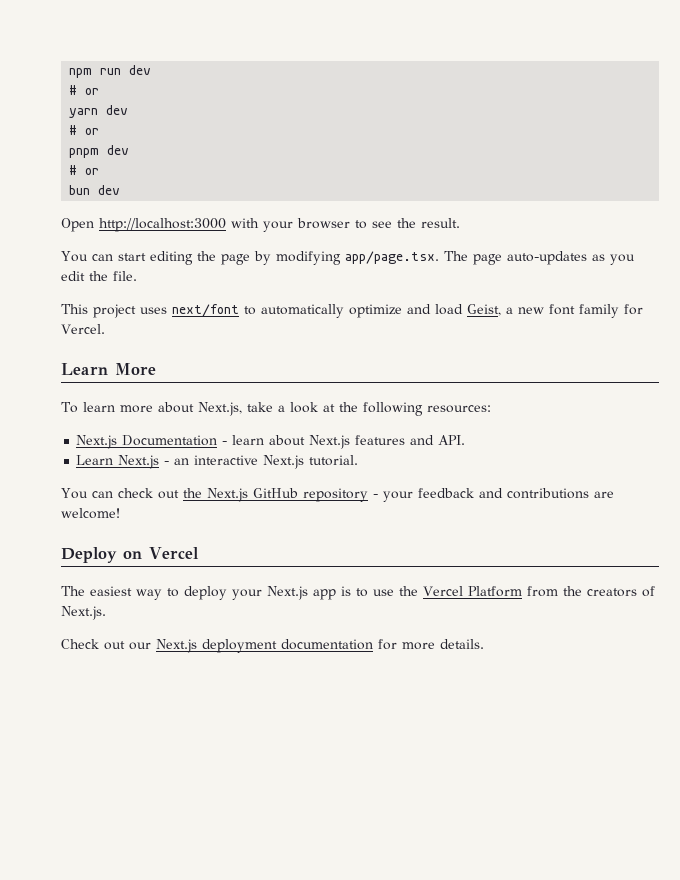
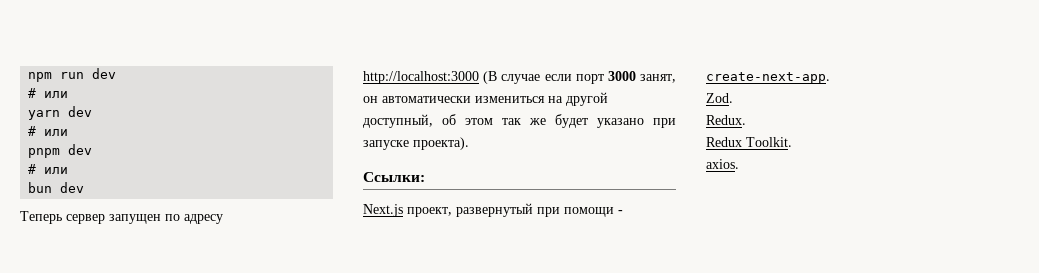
  npm run dev
- # or
+ # или
  yarn dev
- # or
+ # или
  pnpm dev
- # or
+ # или
- Open http://localhost:3000 with your browser to see the result.
- You can start editing the page by modifying app/page.tsx. The page auto-updates as you edit the file.
- This project uses next/font to automatically optimize and load Geist, a new font family for Vercel.
- Learn More
- To learn more about Next.js, take a look at the following resources:
- Next.js Documentation - learn about Next.js features and API.
- Learn Next.js - an interactive Next.js tutorial.
- You can check out the Next.js GitHub repository - your feedback and contributions are welcome!
- Deploy on Vercel
- The easiest way to deploy your Next.js app is to use the Vercel Platform from the creators of Next.js.
- Check out our Next.js deployment documentation for more details.
+ Теперь сервер запущен по адресу http://localhost:3000 (В случае если порт 3000 занят, он автоматически измениться на другой доступный, об этом так же будет указано при запуске проекта).
+ Ссылки:
+ Next.js проект, развернутый при помощи - create-next-app.
+ Zod.
+ Redux.
+ Redux Toolkit.
+ axios.

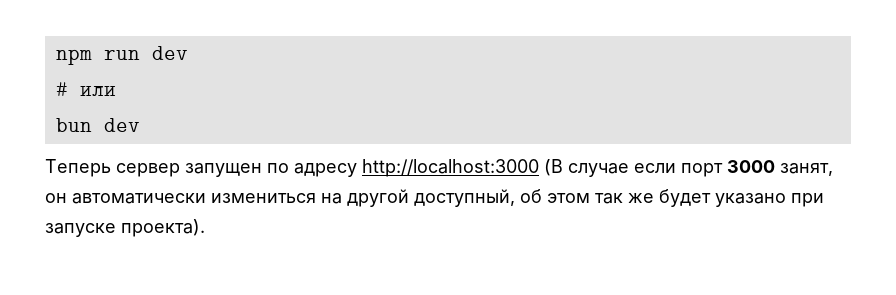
- yarn dev
- # или
- pnpm dev
- # или
- Ссылки:
- Next.js проект, развернутый при помощи - create-next-app.
- Zod.
- Redux.
- Redux Toolkit.
- axios.

